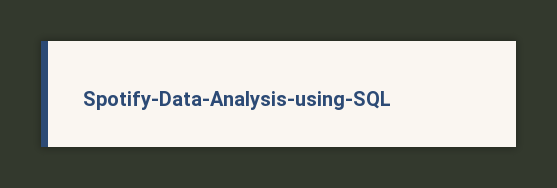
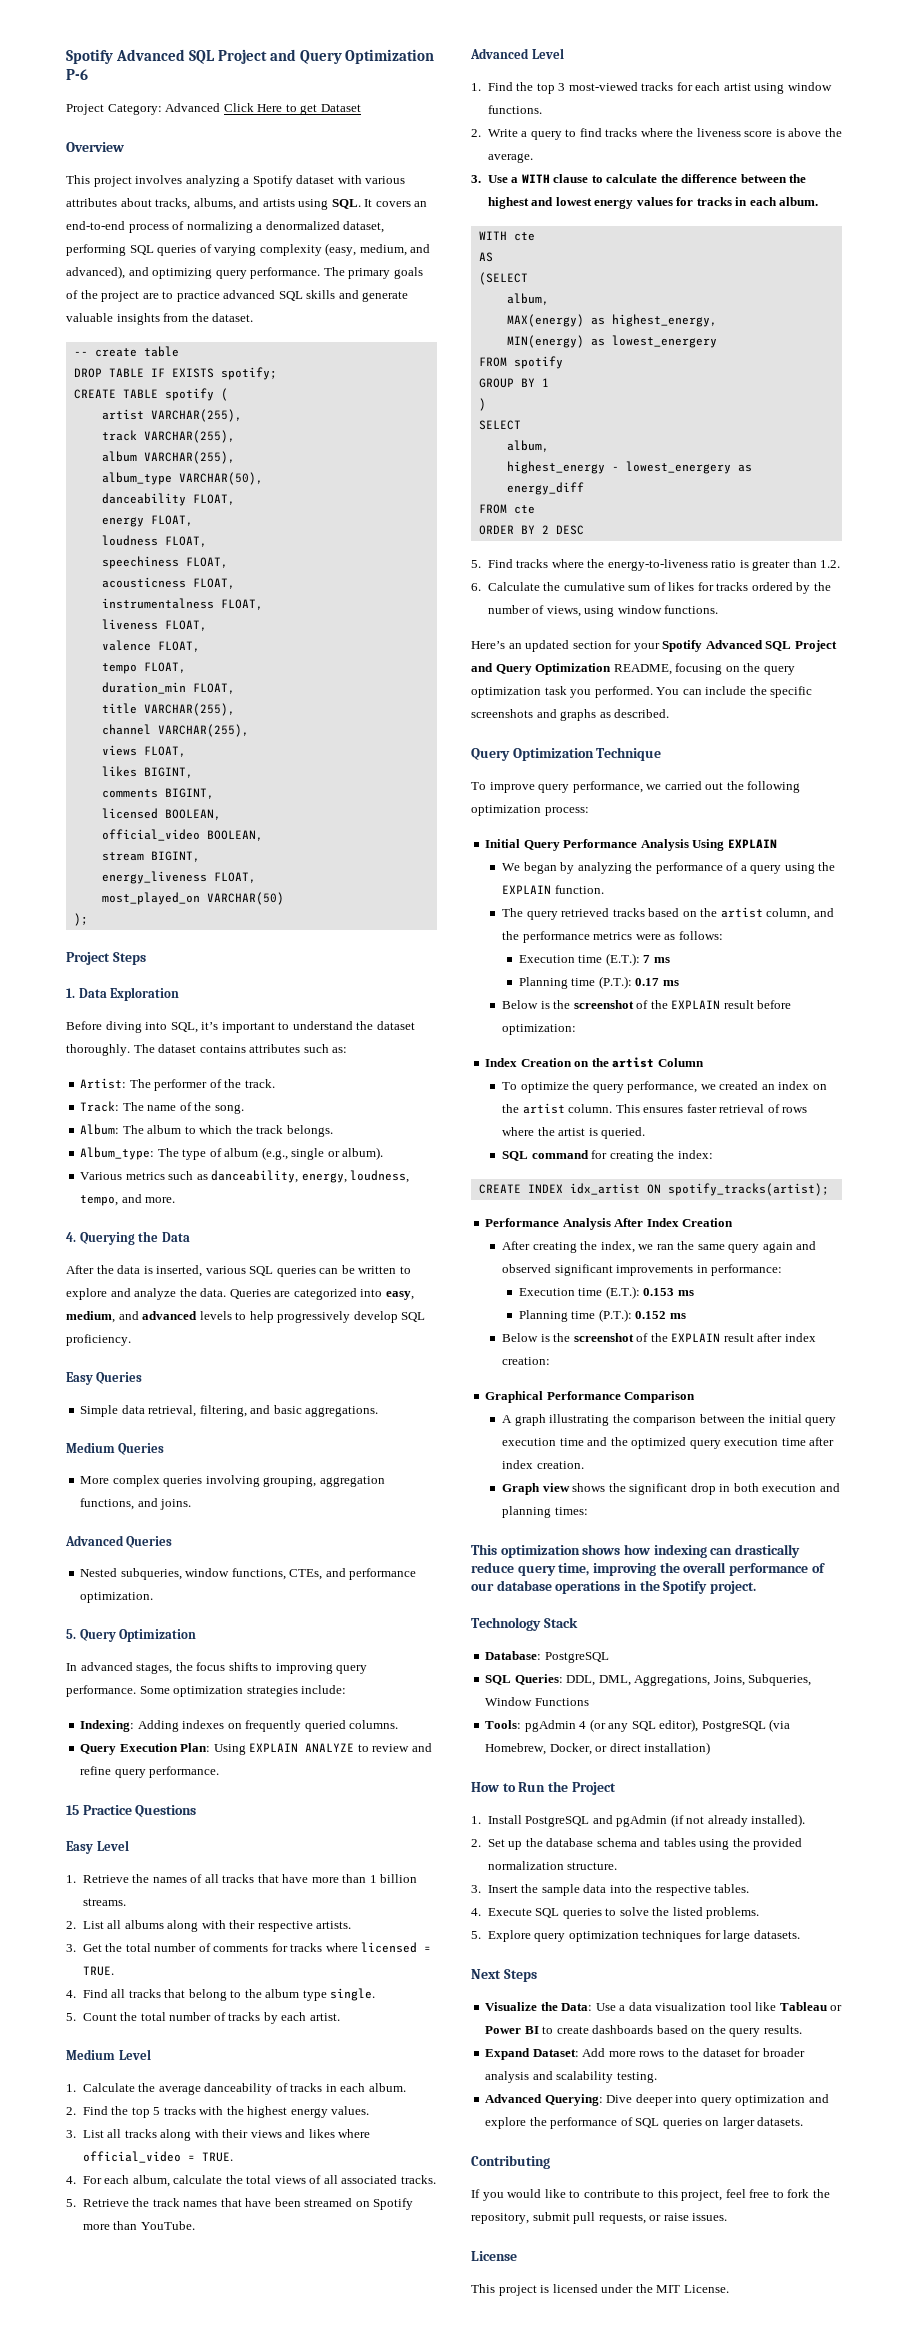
- Spotify-Data-Analysis-using-SQL
+ Spotify Advanced SQL Project and Query Optimization P-6
+ Project Category: Advanced Click Here to get Dataset
+ Overview
+ This project involves analyzing a Spotify dataset with various attributes about tracks, albums, and artists using SQL. It covers an end-to-end process of normalizing a denormalized dataset, performing SQL queries of varying complexity (easy, medium, and advanced), and optimizing query performance. The primary goals of the project are to practice advanced SQL skills and generate valuable insights from the dataset.
+ -- create table
+ DROP TABLE IF EXISTS spotify;
+ CREATE TABLE spotify (
+ artist VARCHAR(255),
+ track VARCHAR(255),
+ album VARCHAR(255),
+ album_type VARCHAR(50),
+ danceability FLOAT,
+ energy FLOAT,
+ loudness FLOAT,
+ speechiness FLOAT,
+ acousticness FLOAT,
+ instrumentalness FLOAT,
+ liveness FLOAT,
+ valence FLOAT,
+ tempo FLOAT,
+ duration_min FLOAT,
+ title VARCHAR(255),
+ channel VARCHAR(255),
+ views FLOAT,
+ likes BIGINT,
+ comments BIGINT,
+ licensed BOOLEAN,
+ official_video BOOLEAN,
+ stream BIGINT,
+ energy_liveness FLOAT,
+ most_played_on VARCHAR(50)
+ );
+ Project Steps
+ 1. Data Exploration
+ Before diving into SQL, it’s important to understand the dataset thoroughly. The dataset contains attributes such as:
+ Artist: The performer of the track.
+ Track: The name of the song.
+ Album: The album to which the track belongs.
+ Album_type: The type of album (e.g., single or album).
+ Various metrics such as danceability, energy, loudness, tempo, and more.
+ 4. Querying the Data
+ After the data is inserted, various SQL queries can be written to explore and analyze the data. Queries are categorized into easy, medium, and advanced levels to help progressively develop SQL proficiency.
+ Easy Queries
+ Simple data retrieval, filtering, and basic aggregations.
+ Medium Queries
+ More complex queries involving grouping, aggregation functions, and joins.
+ Advanced Queries
+ Nested subqueries, window functions, CTEs, and performance optimization.
+ 5. Query Optimization
+ In advanced stages, the focus shifts to improving query performance. Some optimization strategies include:
+ Indexing: Adding indexes on frequently queried columns.
+ Query Execution Plan: Using EXPLAIN ANALYZE to review and refine query performance.
+ 15 Practice Questions
+ Easy Level
+ 1. Retrieve the names of all tracks that have more than 1 billion streams.
+ 2. List all albums along with their respective artists.
+ 3. Get the total number of comments for tracks where licensed = TRUE.
+ 4. Find all tracks that belong to the album type single.
+ 5. Count the total number of tracks by each artist.
+ Medium Level
+ 1. Calculate the average danceability of tracks in each album.
+ 2. Find the top 5 tracks with the highest energy values.
+ 3. List all tracks along with their views and likes where official_video = TRUE.
+ 4. For each album, calculate the total views of all associated tracks.
+ 5. Retrieve the track names that have been streamed on Spotify more than YouTube.
+ Advanced Level
+ 1. Find the top 3 most-viewed tracks for each artist using window functions.
+ 2. Write a query to find tracks where the liveness score is above the average.
+ 3. Use a WITH clause to calculate the difference between the highest and lowest energy values for tracks in each album.
+ WITH cte
+ AS
+ (SELECT
+ album,
+ MAX(energy) as highest_energy,
+ MIN(energy) as lowest_energery
+ FROM spotify
+ GROUP BY 1
+ )
+ SELECT
+ album,
+ highest_energy - lowest_energery as energy_diff
+ FROM cte
+ ORDER BY 2 DESC
+ 5. Find tracks where the energy-to-liveness ratio is greater than 1.2.
+ 6. Calculate the cumulative sum of likes for tracks ordered by the number of views, using window functions.
+ Here’s an updated section for your Spotify Advanced SQL Project and Query Optimization README, focusing on the query optimization task you performed. You can include the specific screenshots and graphs as described.
+ Query Optimization Technique
+ To improve query performance, we carried out the following optimization process:
+ Initial Query Performance Analysis Using EXPLAIN
+ We began by analyzing the performance of a query using the EXPLAIN function.
+ The query retrieved tracks based on the artist column, and the performance metrics were as follows:
+ Execution time (E.T.): 7 ms
+ Planning time (P.T.): 0.17 ms
+ Below is the screenshot of the EXPLAIN result before optimization:
+ Index Creation on the artist Column
+ To optimize the query performance, we created an index on the artist column. This ensures faster retrieval of rows where the artist is queried.
+ SQL command for creating the index:
+ CREATE INDEX idx_artist ON spotify_tracks(artist);
+ Performance Analysis After Index Creation
+ After creating the index, we ran the same query again and observed significant improvements in performance:
+ Execution time (E.T.): 0.153 ms
+ Planning time (P.T.): 0.152 ms
+ Below is the screenshot of the EXPLAIN result after index creation:
+ Graphical Performance Comparison
+ A graph illustrating the comparison between the initial query execution time and the optimized query execution time after index creation.
+ Graph view shows the significant drop in both execution and planning times:
+ This optimization shows how indexing can drastically reduce query time, improving the overall performance of our database operations in the Spotify project.
+ Technology Stack
+ Database: PostgreSQL
+ SQL Queries: DDL, DML, Aggregations, Joins, Subqueries, Window Functions
+ Tools: pgAdmin 4 (or any SQL editor), PostgreSQL (via Homebrew, Docker, or direct installation)
+ How to Run the Project
+ 1. Install PostgreSQL and pgAdmin (if not already installed).
+ 2. Set up the database schema and tables using the provided normalization structure.
+ 3. Insert the sample data into the respective tables.
+ 4. Execute SQL queries to solve the listed problems.
+ 5. Explore query optimization techniques for large datasets.
+ Next Steps
+ Visualize the Data: Use a data visualization tool like Tableau or Power BI to create dashboards based on the query results.
+ Expand Dataset: Add more rows to the dataset for broader analysis and scalability testing.
+ Advanced Querying: Dive deeper into query optimization and explore the performance of SQL queries on larger datasets.
+ Contributing
+ If you would like to contribute to this project, feel free to fork the repository, submit pull requests, or raise issues.
+ License
+ This project is licensed under the MIT License.

